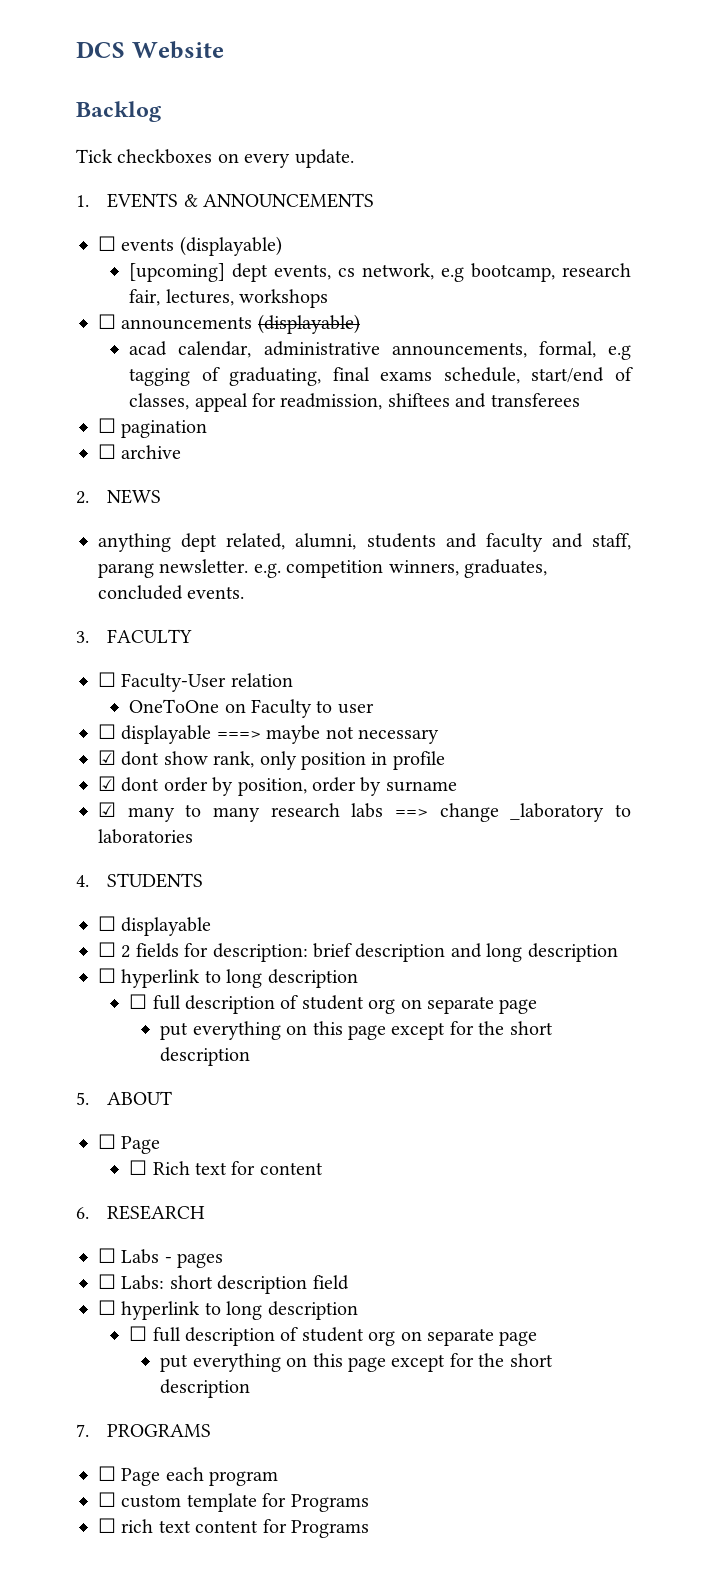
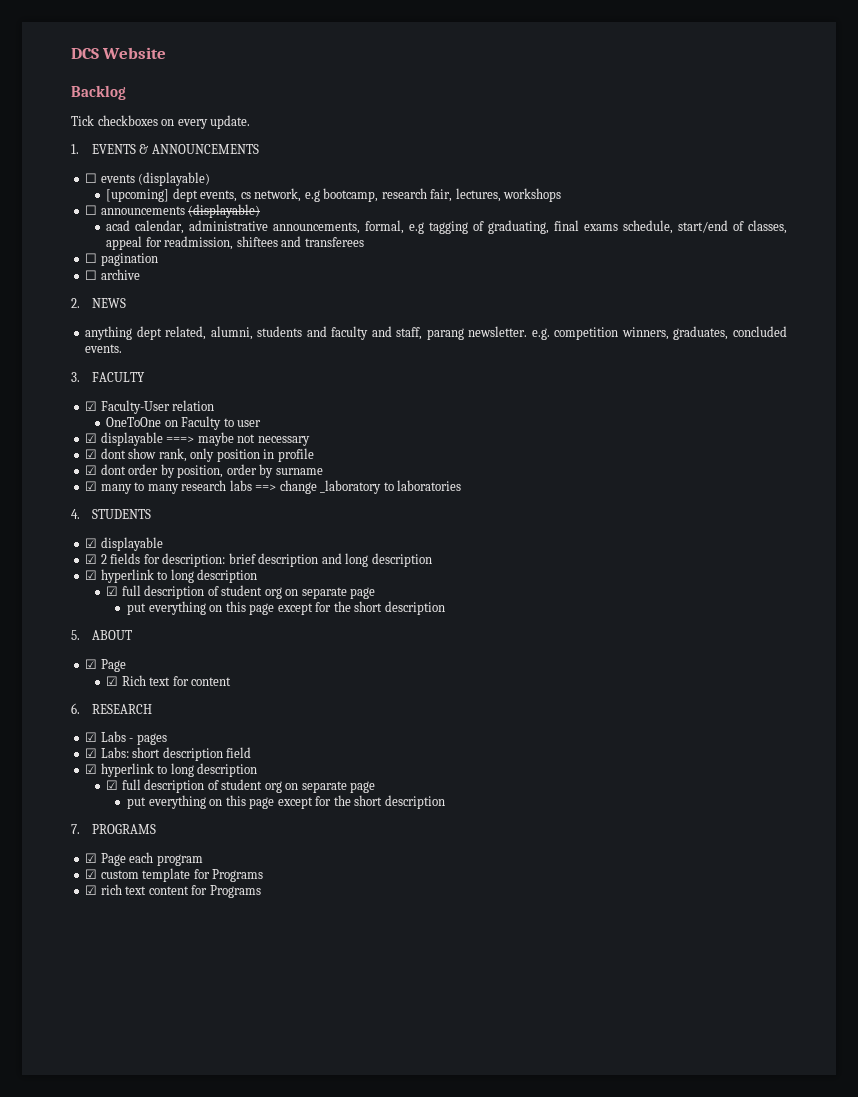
- ☐ Faculty-User relation
+ ☑ Faculty-User relation
- ☐ displayable ===> maybe not necessary
+ ☑ displayable ===> maybe not necessary
  4. STUDENTS
- ☐ displayable
+ ☑ displayable
- ☐ 2 fields for description: brief description and long description
- ☐ hyperlink to long description
- ☐ full description of student org on separate page
+ ☑ 2 fields for description: brief description and long description
+ ☑ hyperlink to long description
+ ☑ full description of student org on separate page
  5. ABOUT
- ☐ Page
+ ☑ Page
- ☐ Rich text for content
+ ☑ Rich text for content
- ☐ Labs - pages
+ ☑ Labs - pages
- ☐ Labs: short description field
- ☐ hyperlink to long description
- ☐ full description of student org on separate page
+ ☑ Labs: short description field
+ ☑ hyperlink to long description
+ ☑ full description of student org on separate page
- ☐ Page each program
+ ☑ Page each program
- ☐ custom template for Programs
+ ☑ custom template for Programs
- ☐ rich text content for Programs
+ ☑ rich text content for Programs

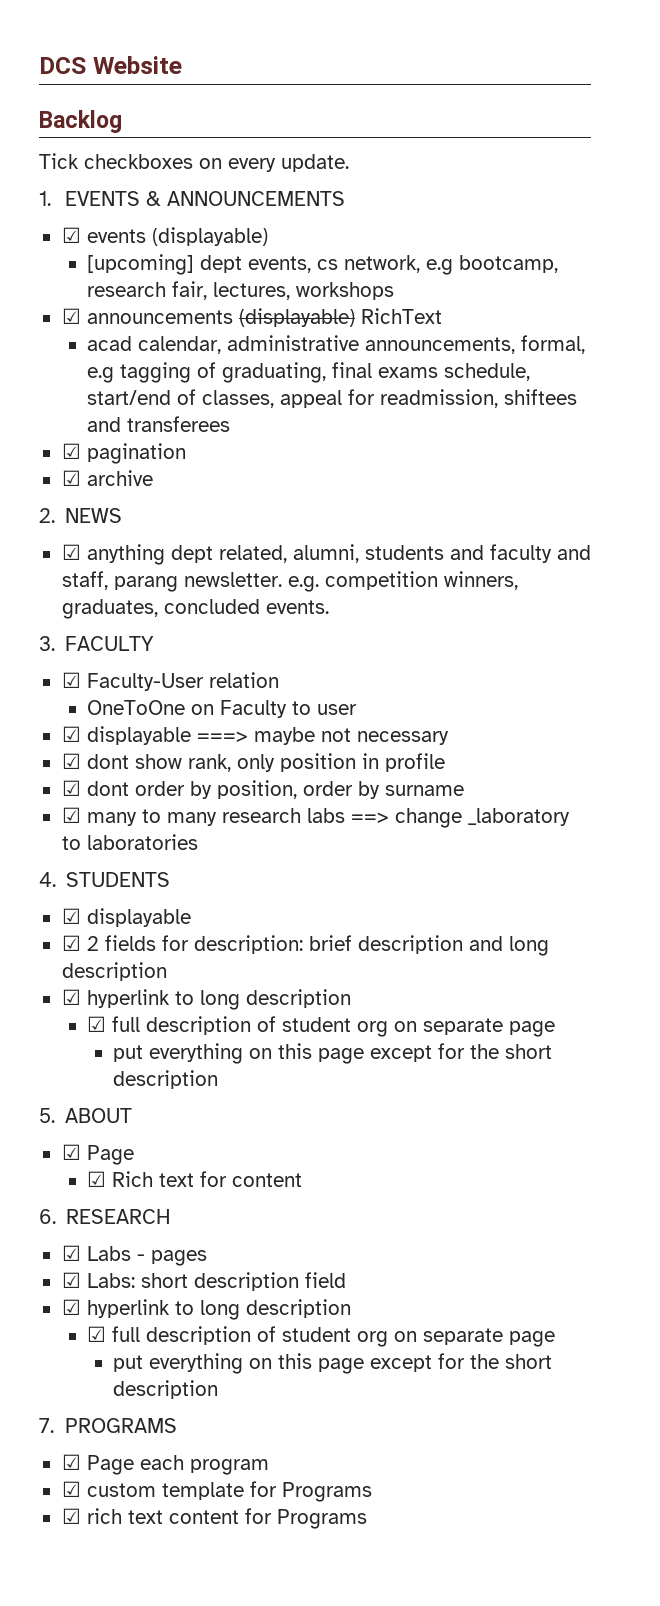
- ☐ events (displayable)
+ ☑ events (displayable)
- ☐ announcements (displayable)
+ ☑ announcements (displayable) RichText
- ☐ pagination
+ ☑ pagination
- ☐ archive
+ ☑ archive
- anything dept related, alumni, students and faculty and staff, parang newsletter. e.g. competition winners, graduates, concluded events.
+ ☑ anything dept related, alumni, students and faculty and staff, parang newsletter. e.g. competition winners, graduates, concluded events.

